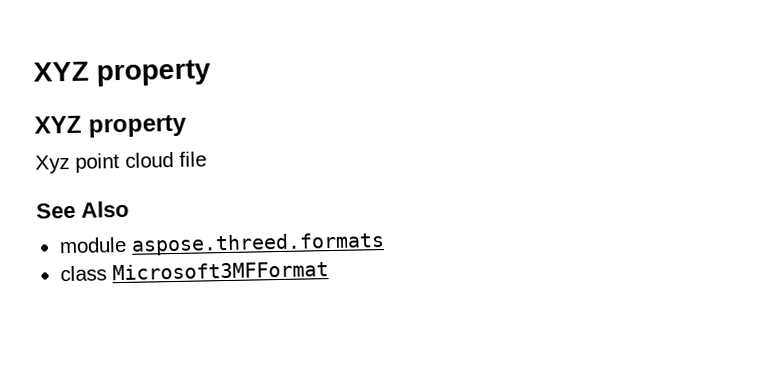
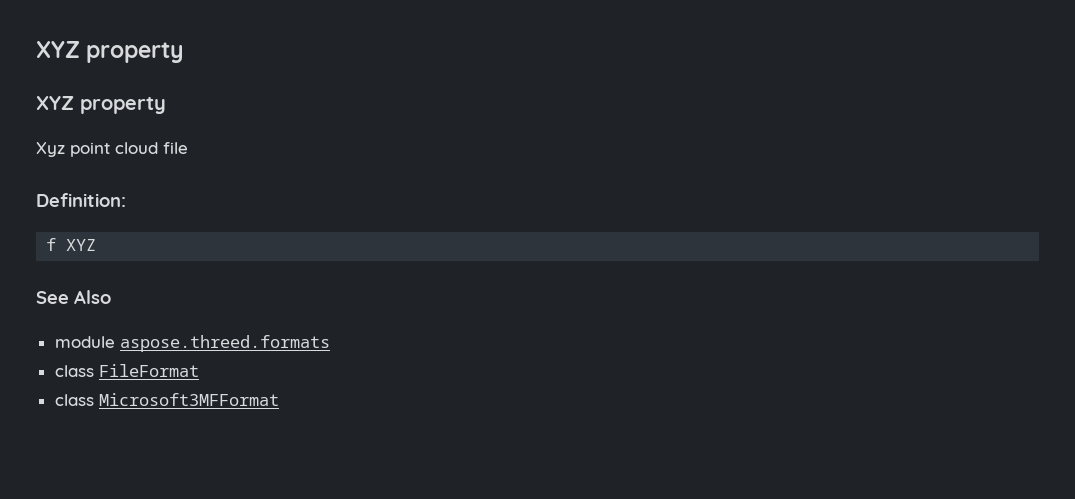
+ Definition:
+ f XYZ
+ class FileFormat

